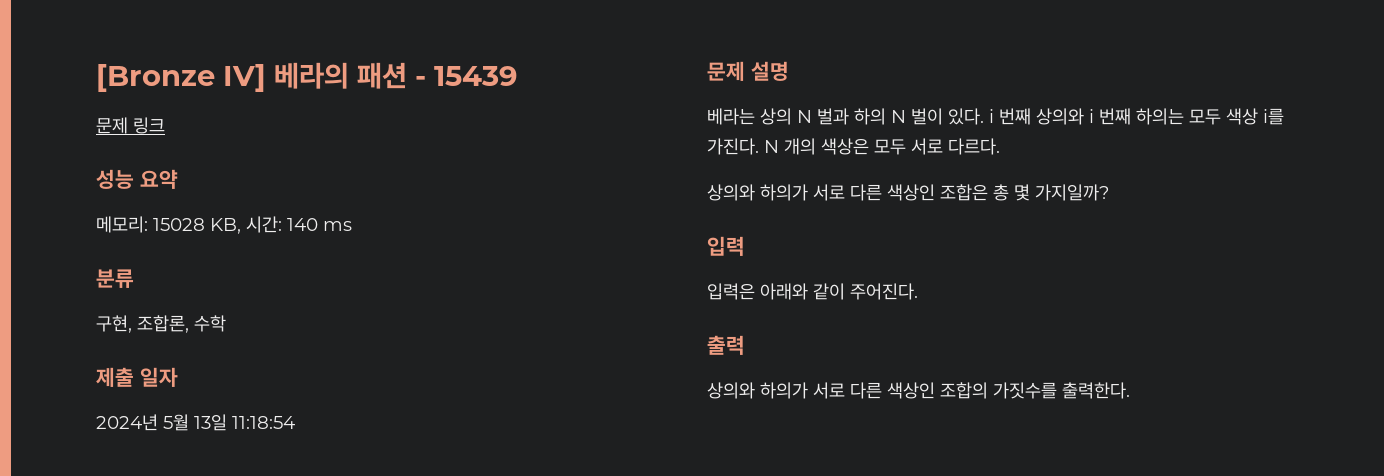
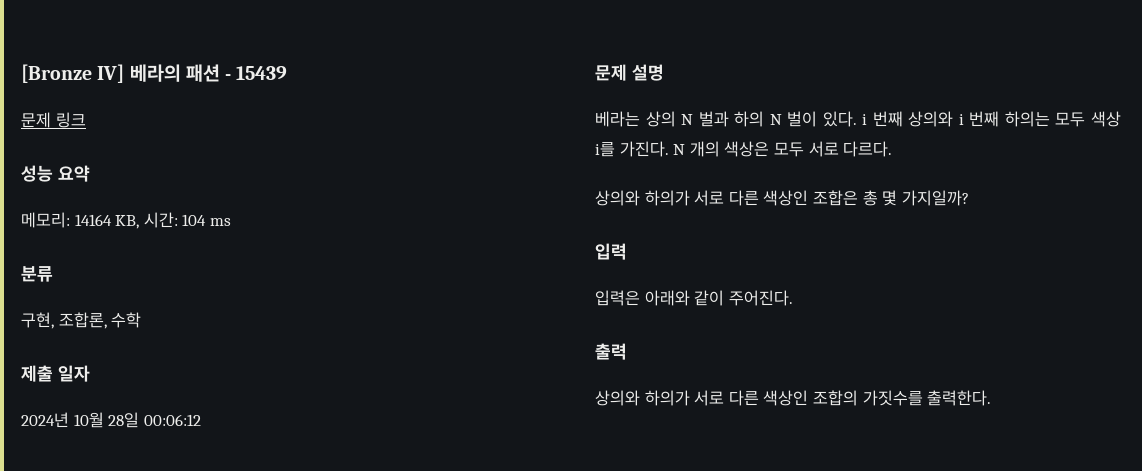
- 메모리: 15028 KB, 시간: 140 ms
+ 메모리: 14164 KB, 시간: 104 ms
- 2024년 5월 13일 11:18:54
+ 2024년 10월 28일 00:06:12

